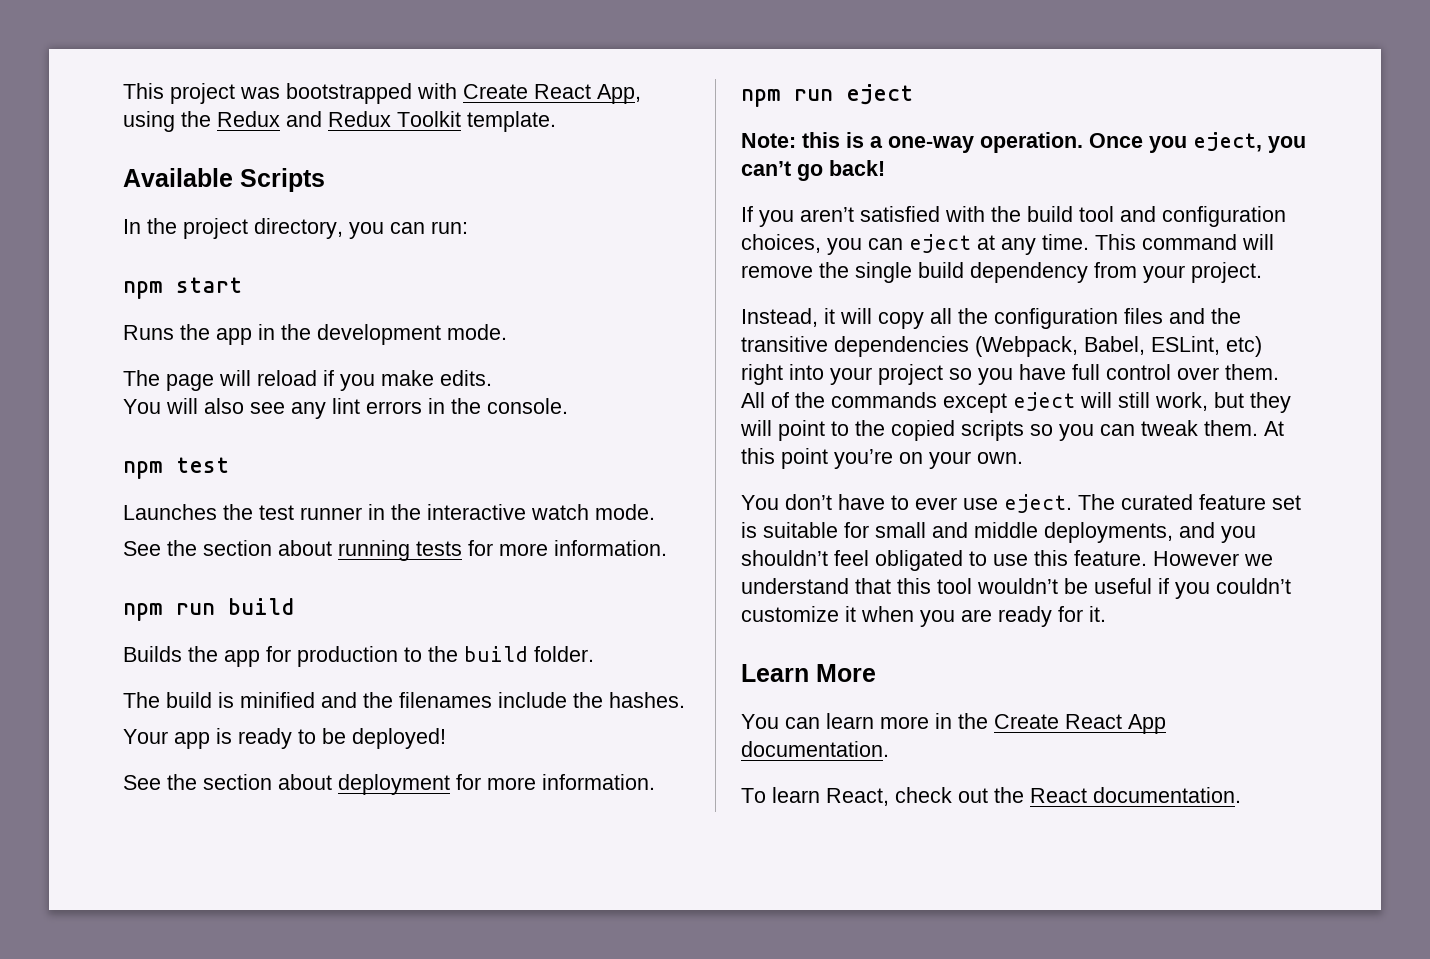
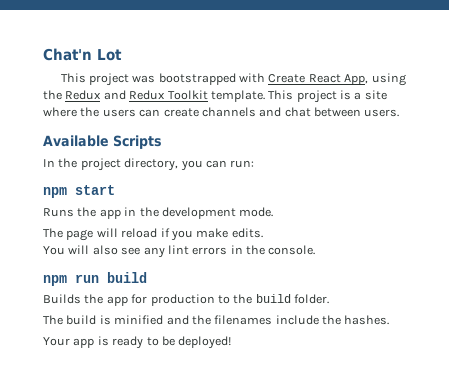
+ Chat'n Lot
+ This project is a site where the users can create channels and chat between users.
- npm test
- Launches the test runner in the interactive watch mode.
- See the section about running tests for more information.
- See the section about deployment for more information.
- npm run eject
- Note: this is a one-way operation. Once you eject, you can’t go back!
- If you aren’t satisfied with the build tool and configuration choices, you can eject at any time. This command will remove the single build dependency from your project.
- Instead, it will copy all the configuration files and the transitive dependencies (Webpack, Babel, ESLint, etc) right into your project so you have full control over them. All of the commands except eject will still work, but they will point to the copied scripts so you can tweak them. At this point you’re on your own.
- You don’t have to ever use eject. The curated feature set is suitable for small and middle deployments, and you shouldn’t feel obligated to use this feature. However we understand that this tool wouldn’t be useful if you couldn’t customize it when you are ready for it.
- Learn More
- You can learn more in the Create React App documentation.
- To learn React, check out the React documentation.

